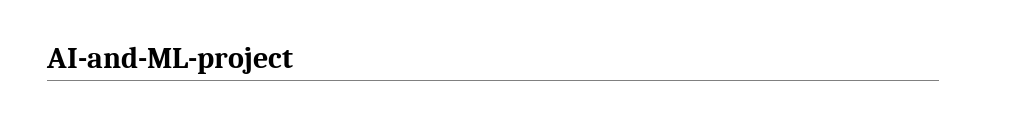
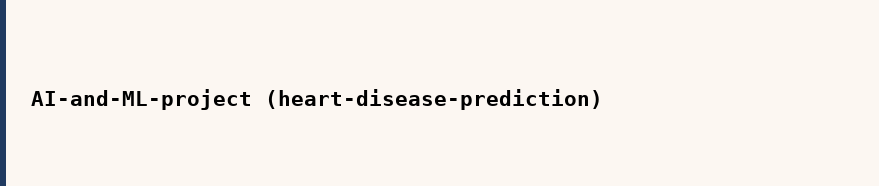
- AI-and-ML-project
+ AI-and-ML-project (heart-disease-prediction)

